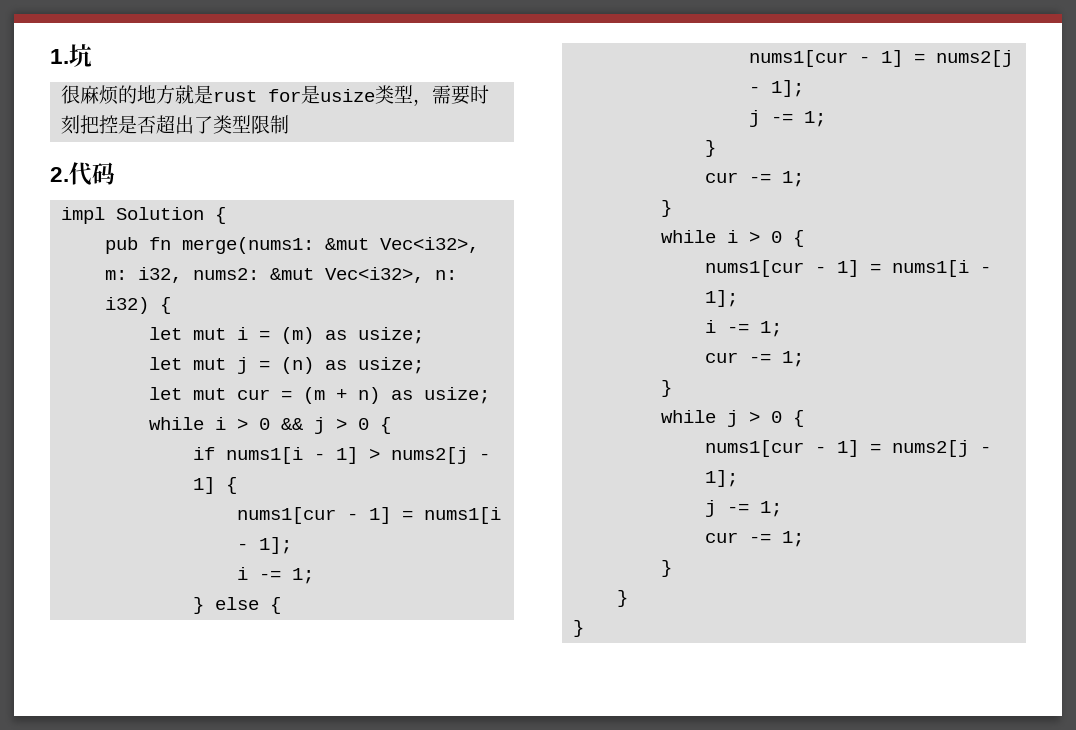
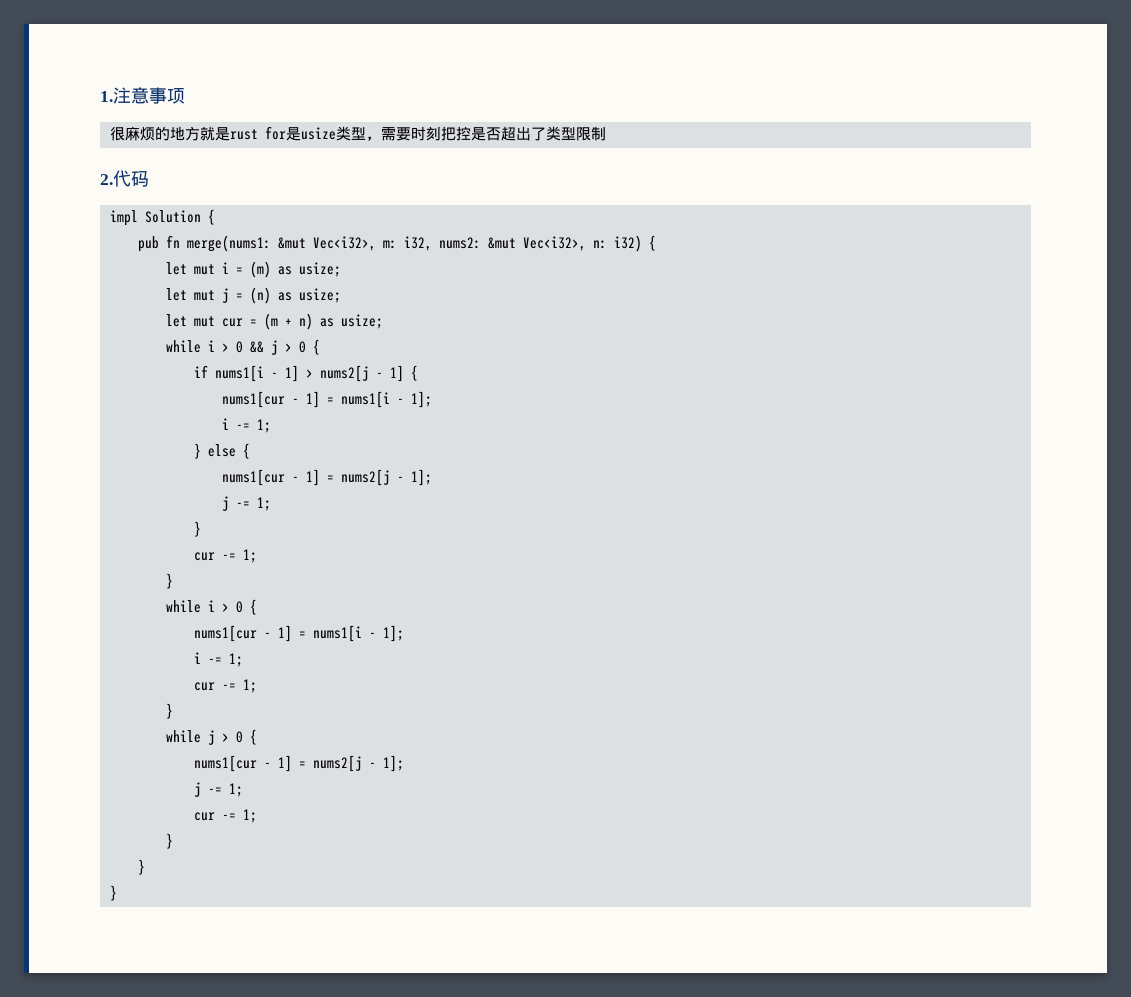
- 1.坑
+ 1.注意事项

